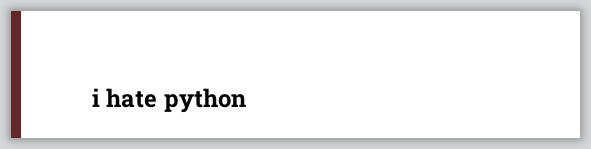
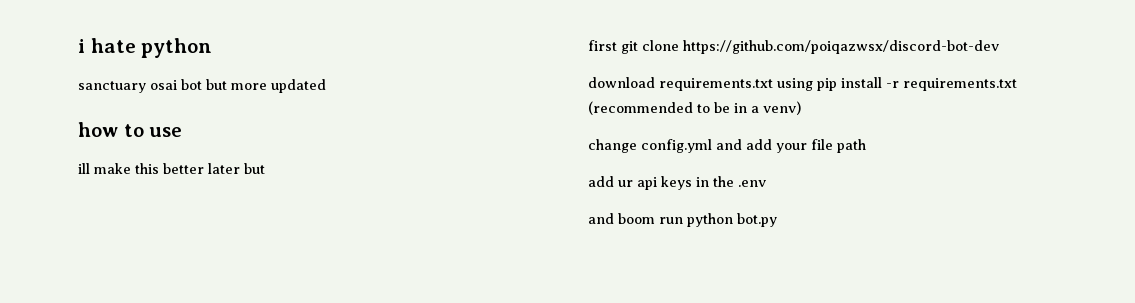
+ sanctuary osai bot but more updated
+ how to use
+ ill make this better later but
+ first git clone https://github.com/poiqazwsx/discord-bot-dev
+ download requirements.txt using pip install -r requirements.txt (recommended to be in a venv)
+ change config.yml and add your file path
+ add ur api keys in the .env
+ and boom run python bot.py

